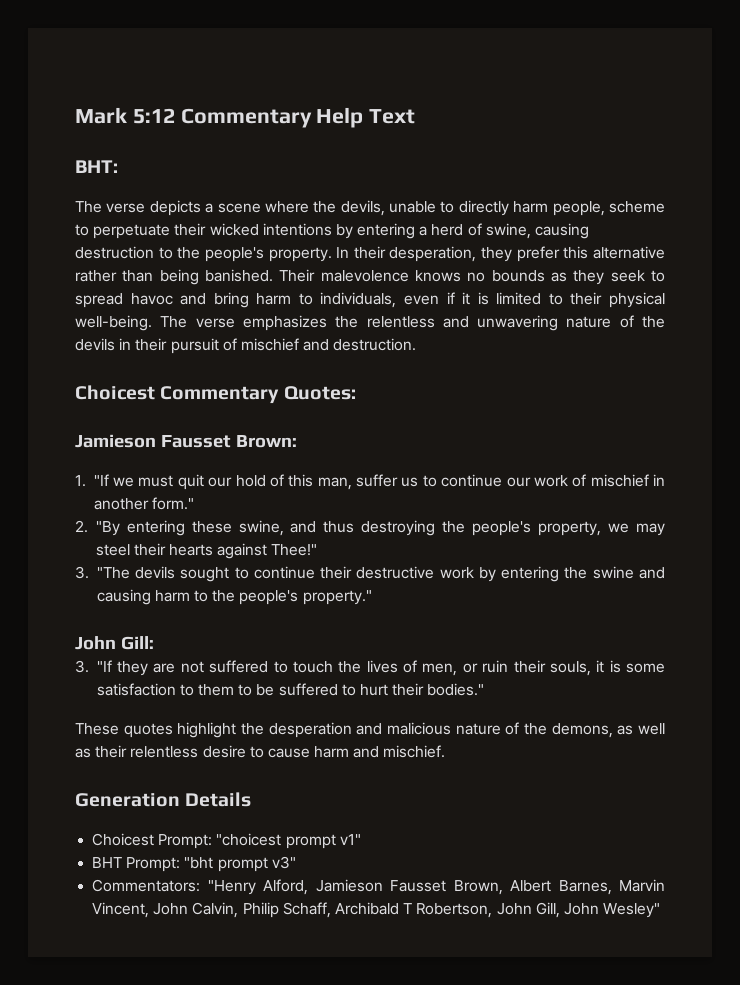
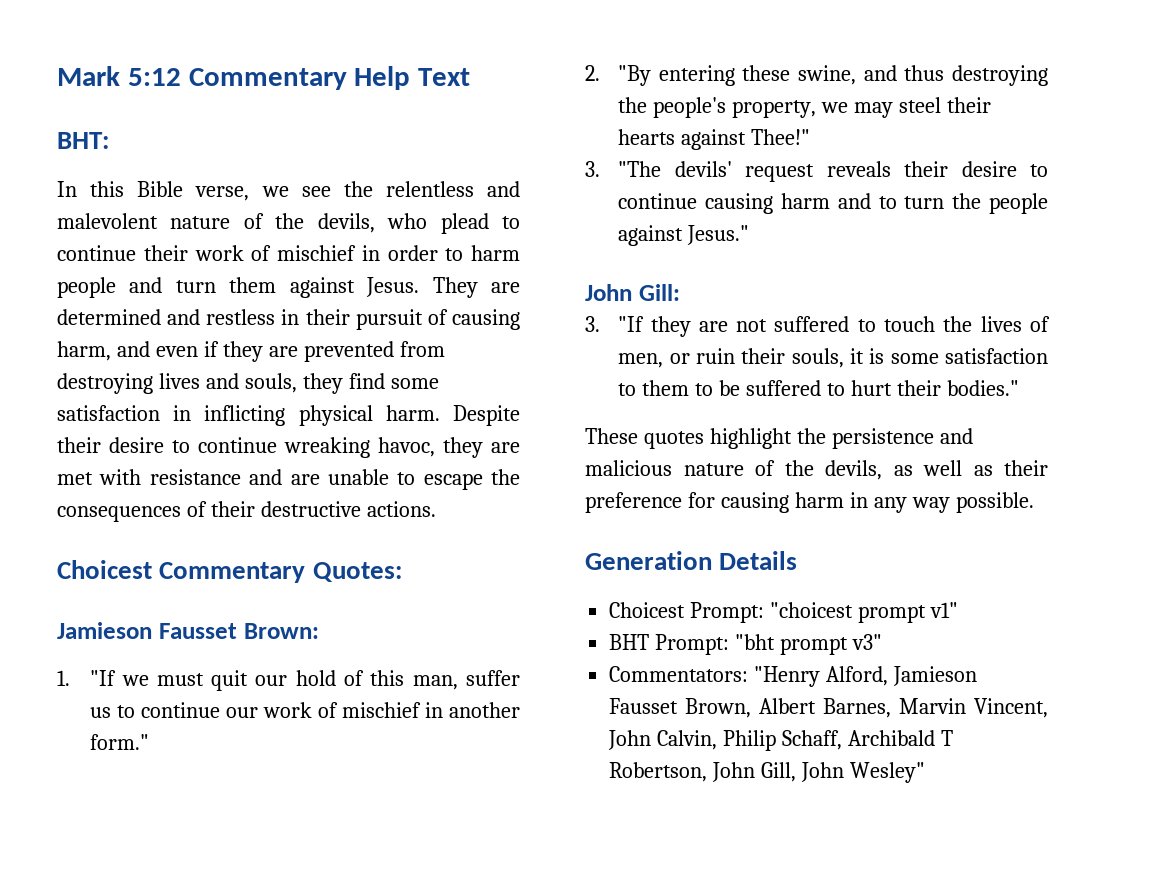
- The verse depicts a scene where the devils, unable to directly harm people, scheme to perpetuate their wicked intentions by entering a herd of swine, causing destruction to the people's property. In their desperation, they prefer this alternative rather than being banished. Their malevolence knows no bounds as they seek to spread havoc and bring harm to individuals, even if it is limited to their physical well-being. The verse emphasizes the relentless and unwavering nature of the devils in their pursuit of mischief and destruction.
+ In this Bible verse, we see the relentless and malevolent nature of the devils, who plead to continue their work of mischief in order to harm people and turn them against Jesus. They are determined and restless in their pursuit of causing harm, and even if they are prevented from destroying lives and souls, they find some satisfaction in inflicting physical harm. Despite their desire to continue wreaking havoc, they are met with resistance and are unable to escape the consequences of their destructive actions.
- 3. "The devils sought to continue their destructive work by entering the swine and causing harm to the people's property."
+ 3. "The devils' request reveals their desire to continue causing harm and to turn the people against Jesus."
- These quotes highlight the desperation and malicious nature of the demons, as well as their relentless desire to cause harm and mischief.
+ These quotes highlight the persistence and malicious nature of the devils, as well as their preference for causing harm in any way possible.

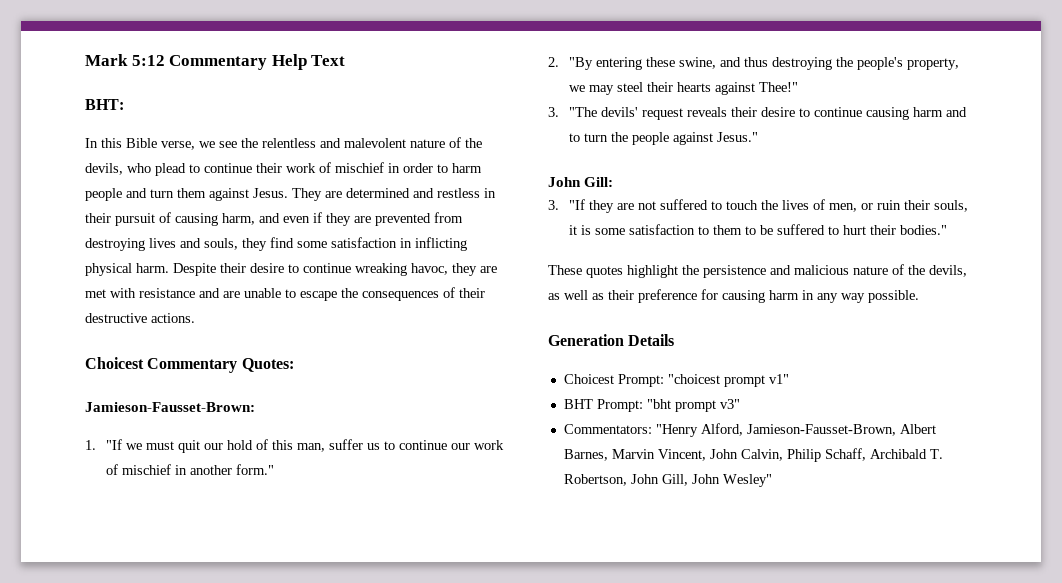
- Jamieson Fausset Brown:
+ Jamieson-Fausset-Brown:
- Commentators: "Henry Alford, Jamieson Fausset Brown, Albert Barnes, Marvin Vincent, John Calvin, Philip Schaff, Archibald T Robertson, John Gill, John Wesley"
+ Commentators: "Henry Alford, Jamieson-Fausset-Brown, Albert Barnes, Marvin Vincent, John Calvin, Philip Schaff, Archibald T. Robertson, John Gill, John Wesley"

